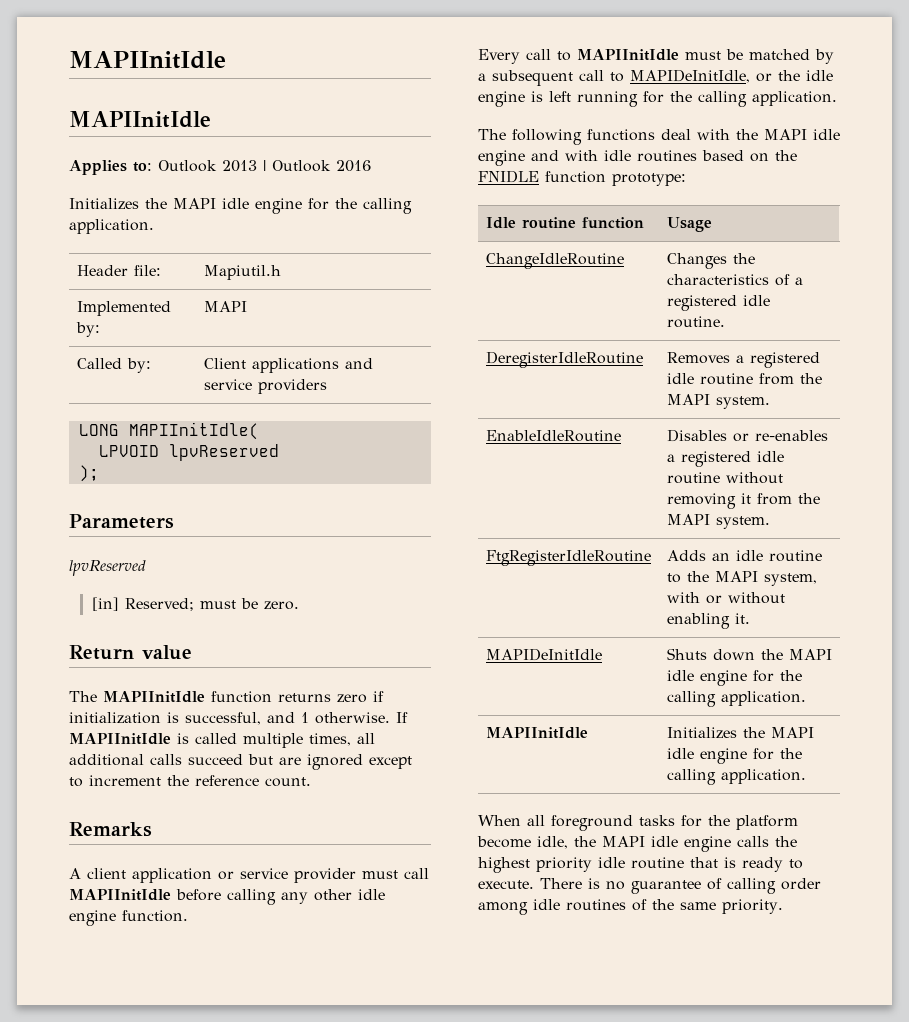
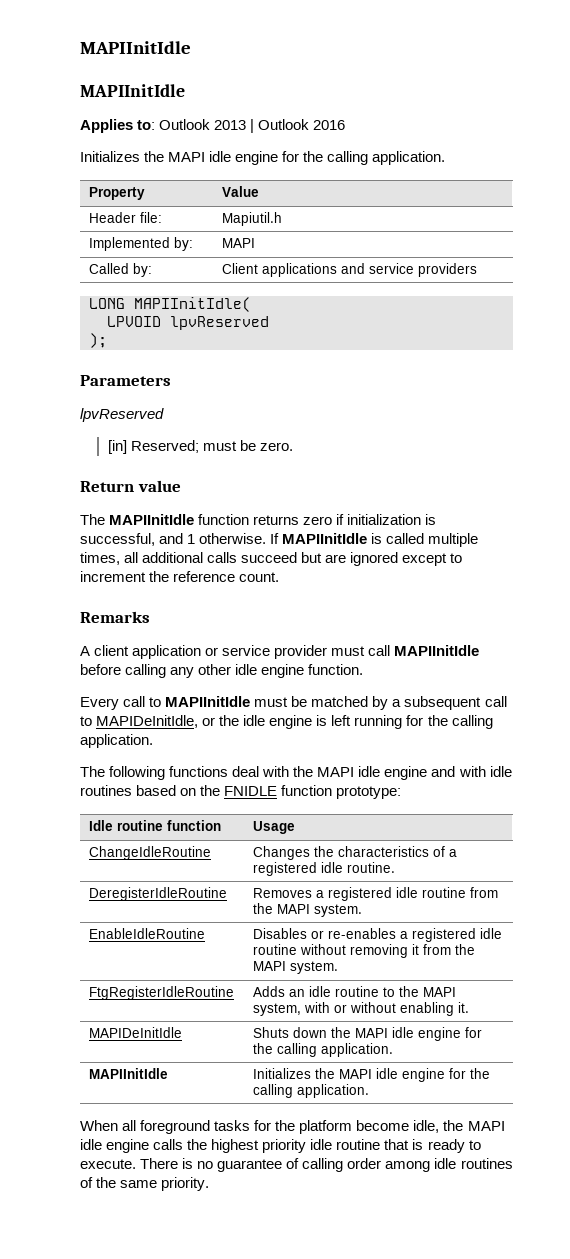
+ Property | Value

